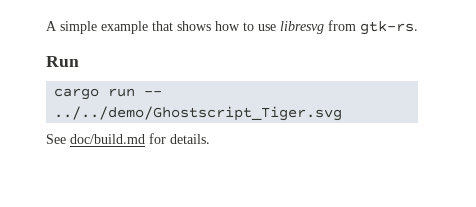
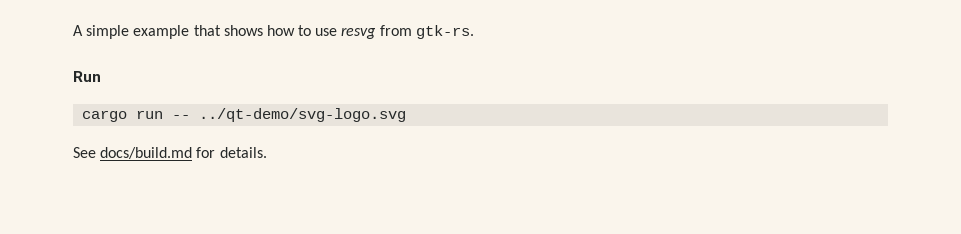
- A simple example that shows how to use libresvg from gtk-rs.
+ A simple example that shows how to use resvg from gtk-rs.
- cargo run -- ../../demo/Ghostscript_Tiger.svg
+ cargo run -- ../qt-demo/svg-logo.svg
- See doc/build.md for details.
+ See docs/build.md for details.

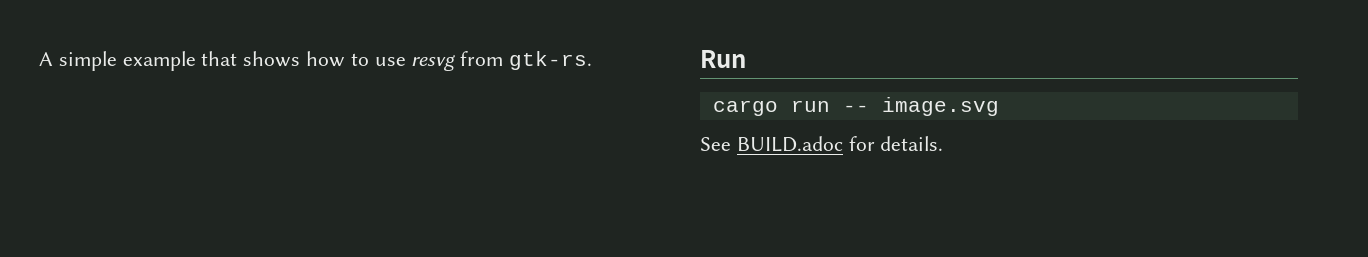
- cargo run -- ../qt-demo/svg-logo.svg
+ cargo run -- image.svg
- See docs/build.md for details.
+ See BUILD.adoc for details.

